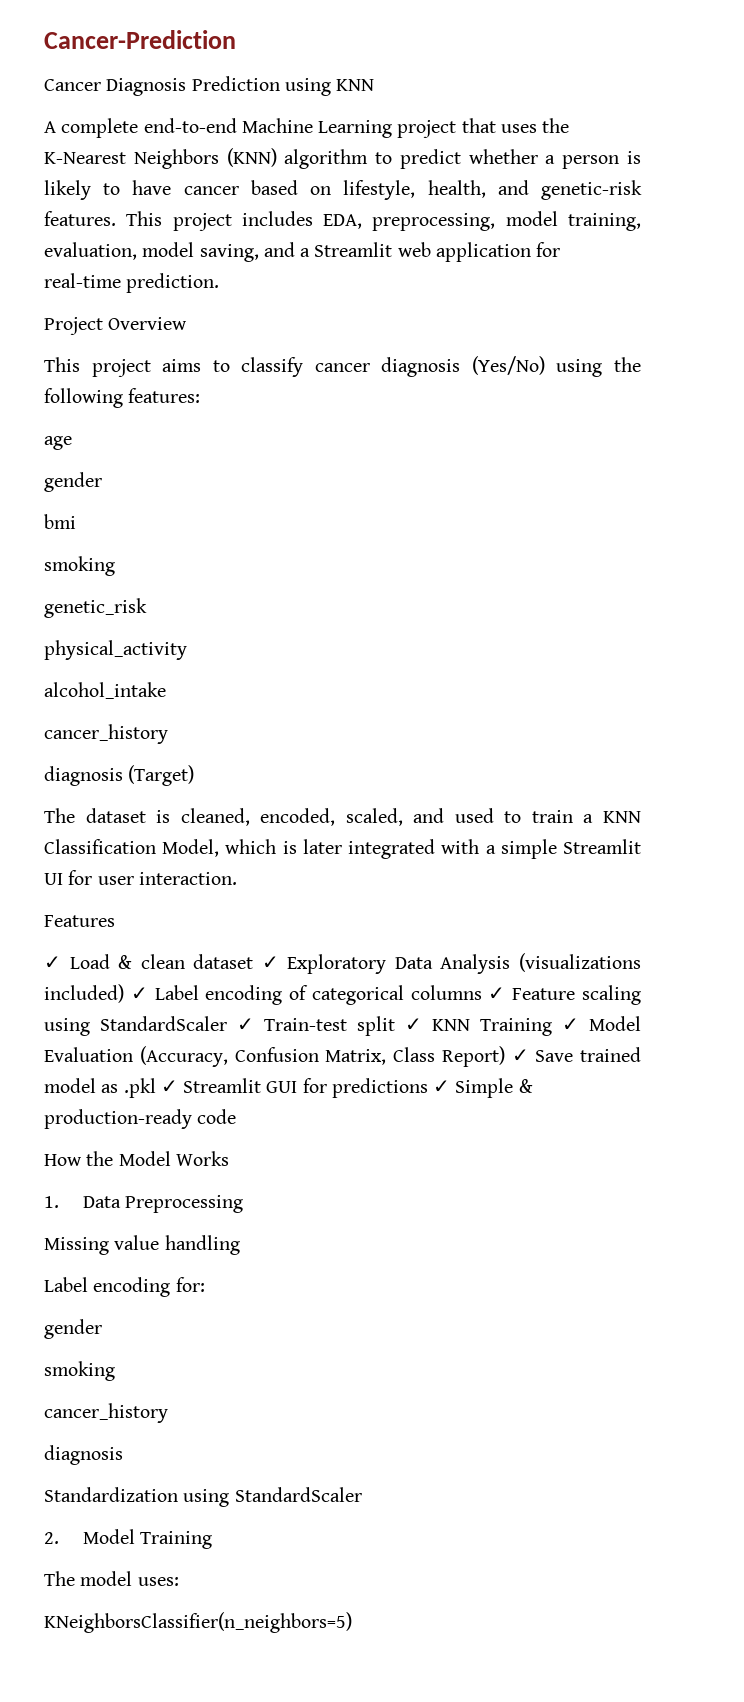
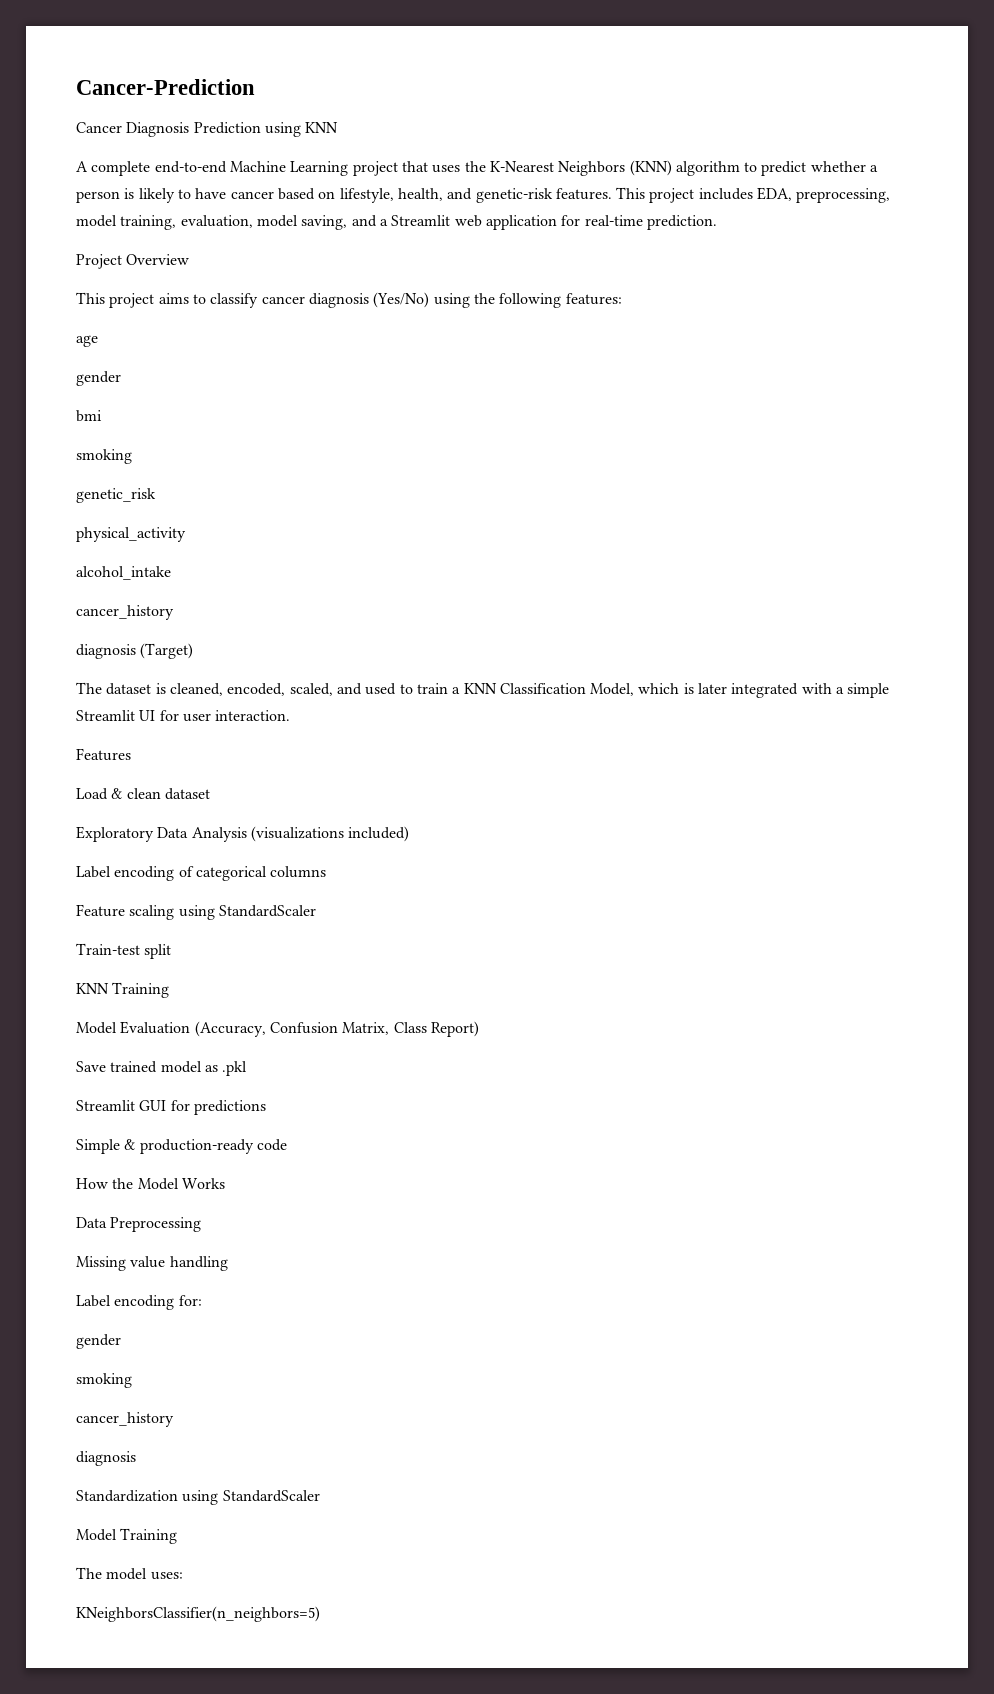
- ✓ Load & clean dataset ✓ Exploratory Data Analysis (visualizations included) ✓ Label encoding of categorical columns ✓ Feature scaling using StandardScaler ✓ Train-test split ✓ KNN Training ✓ Model Evaluation (Accuracy, Confusion Matrix, Class Report) ✓ Save trained model as .pkl ✓ Streamlit GUI for predictions ✓ Simple & production-ready code
+ Load & clean dataset
+ Exploratory Data Analysis (visualizations included)
+ Label encoding of categorical columns
+ Feature scaling using StandardScaler
+ Train-test split
+ KNN Training
+ Model Evaluation (Accuracy, Confusion Matrix, Class Report)
+ Save trained model as .pkl
+ Streamlit GUI for predictions
+ Simple & production-ready code
- 1. Data Preprocessing
+ Data Preprocessing
- 2. Model Training
+ Model Training

